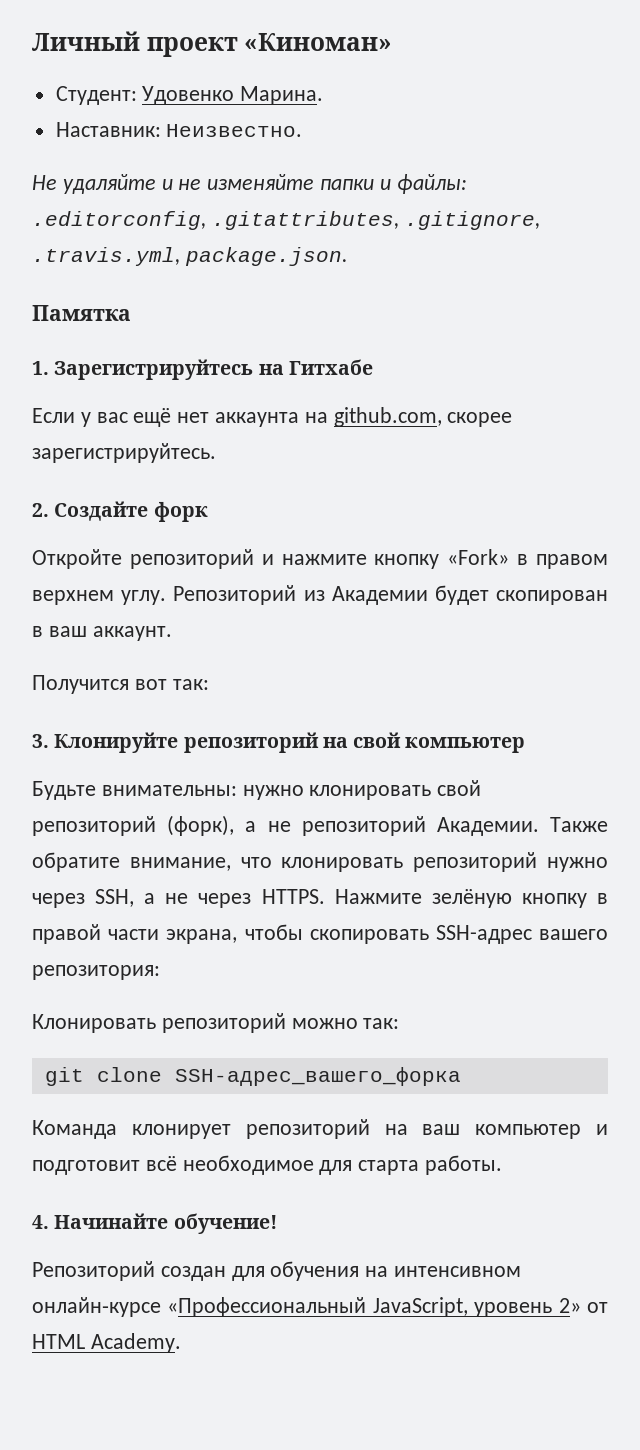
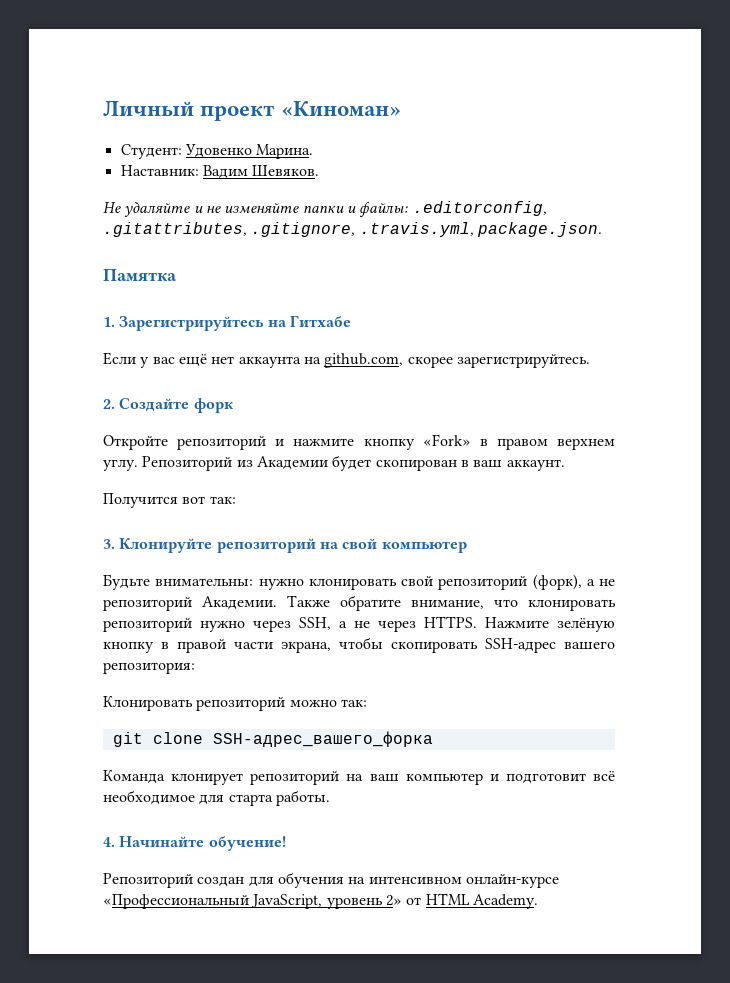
- Наставник: Неизвестно.
+ Наставник: Вадим Шевяков.

